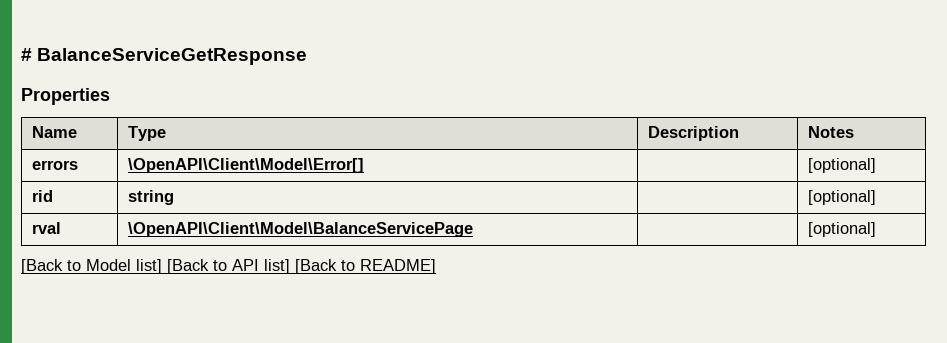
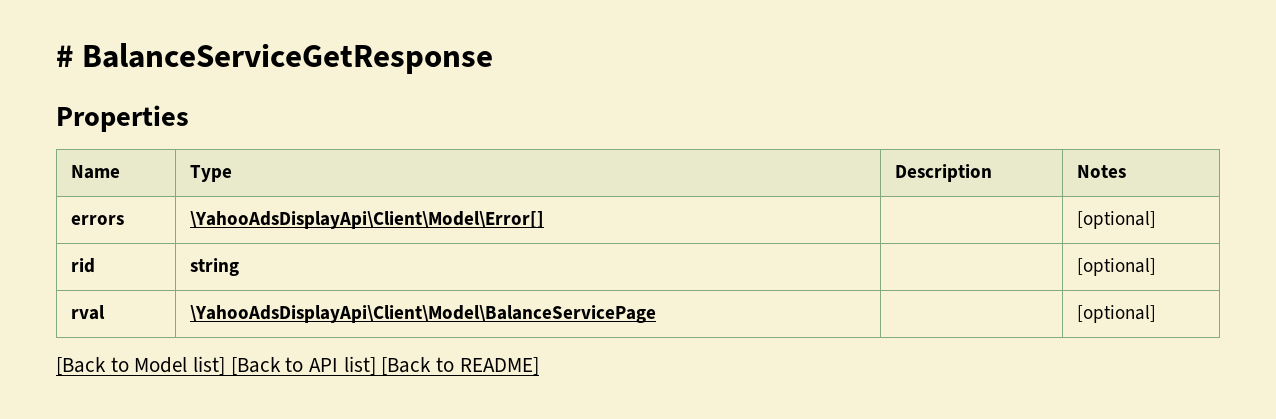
- errors | \OpenAPI\Client\Model\Error[] | | [optional]
+ errors | \YahooAdsDisplayApi\Client\Model\Error[] | | [optional]
- rval | \OpenAPI\Client\Model\BalanceServicePage | | [optional]
+ rval | \YahooAdsDisplayApi\Client\Model\BalanceServicePage | | [optional]

